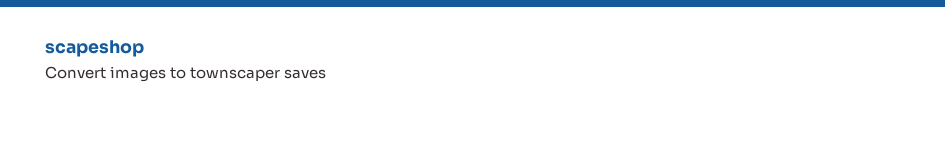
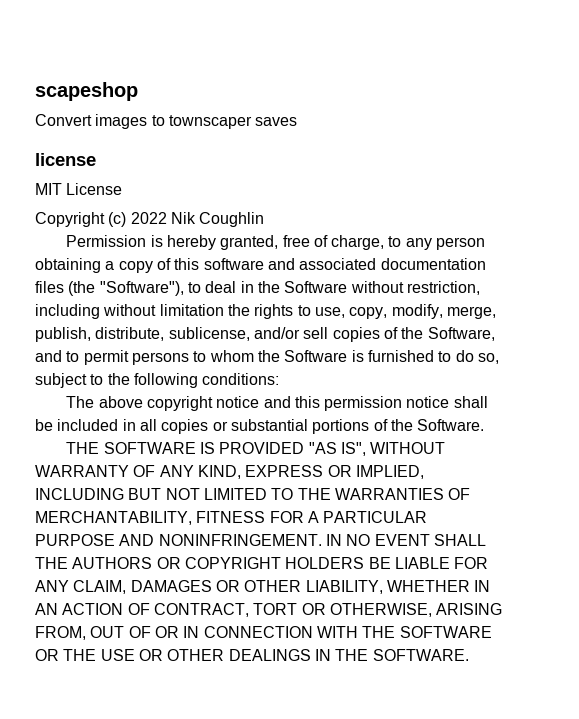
+ license
+ MIT License
+ Copyright (c) 2022 Nik Coughlin
+ Permission is hereby granted, free of charge, to any person obtaining a copy of this software and associated documentation files (the "Software"), to deal in the Software without restriction, including without limitation the rights to use, copy, modify, merge, publish, distribute, sublicense, and/or sell copies of the Software, and to permit persons to whom the Software is furnished to do so, subject to the following conditions:
+ The above copyright notice and this permission notice shall be included in all copies or substantial portions of the Software.
+ THE SOFTWARE IS PROVIDED "AS IS", WITHOUT WARRANTY OF ANY KIND, EXPRESS OR IMPLIED, INCLUDING BUT NOT LIMITED TO THE WARRANTIES OF MERCHANTABILITY, FITNESS FOR A PARTICULAR PURPOSE AND NONINFRINGEMENT. IN NO EVENT SHALL THE AUTHORS OR COPYRIGHT HOLDERS BE LIABLE FOR ANY CLAIM, DAMAGES OR OTHER LIABILITY, WHETHER IN AN ACTION OF CONTRACT, TORT OR OTHERWISE, ARISING FROM, OUT OF OR IN CONNECTION WITH THE SOFTWARE OR THE USE OR OTHER DEALINGS IN THE SOFTWARE.

